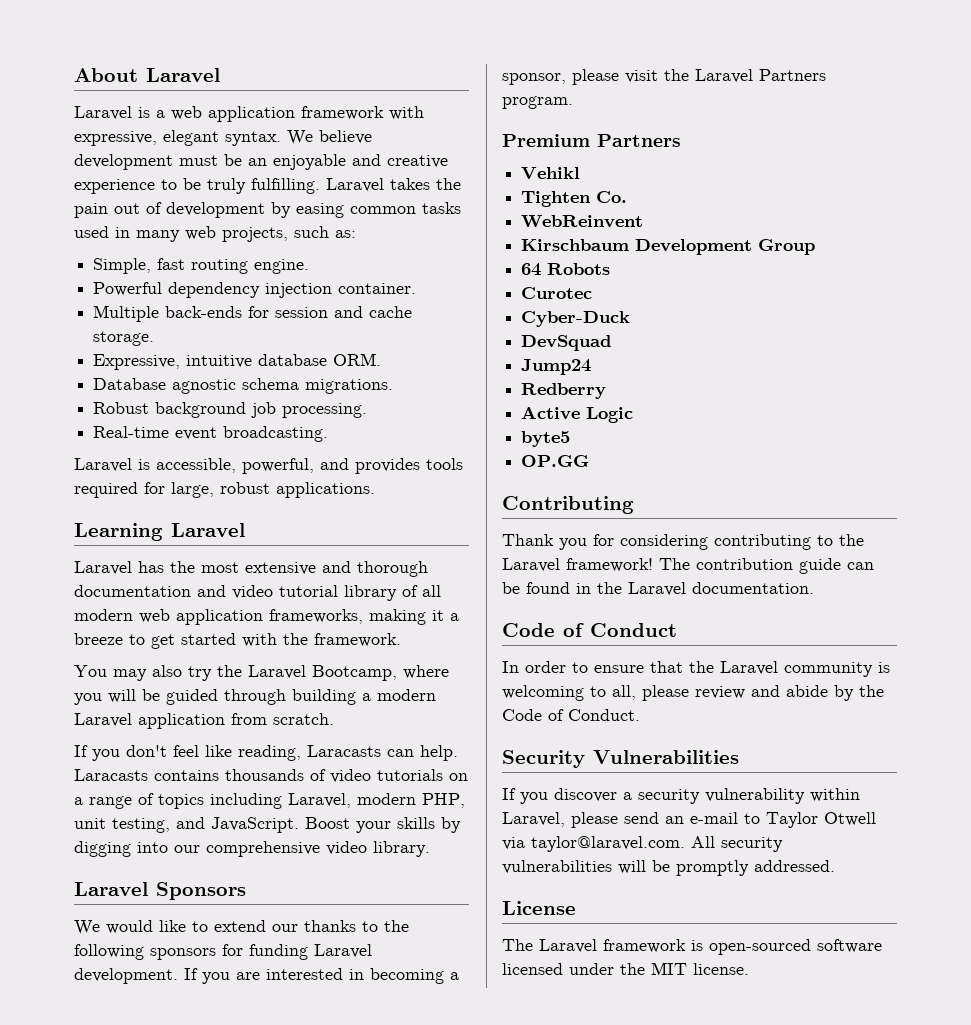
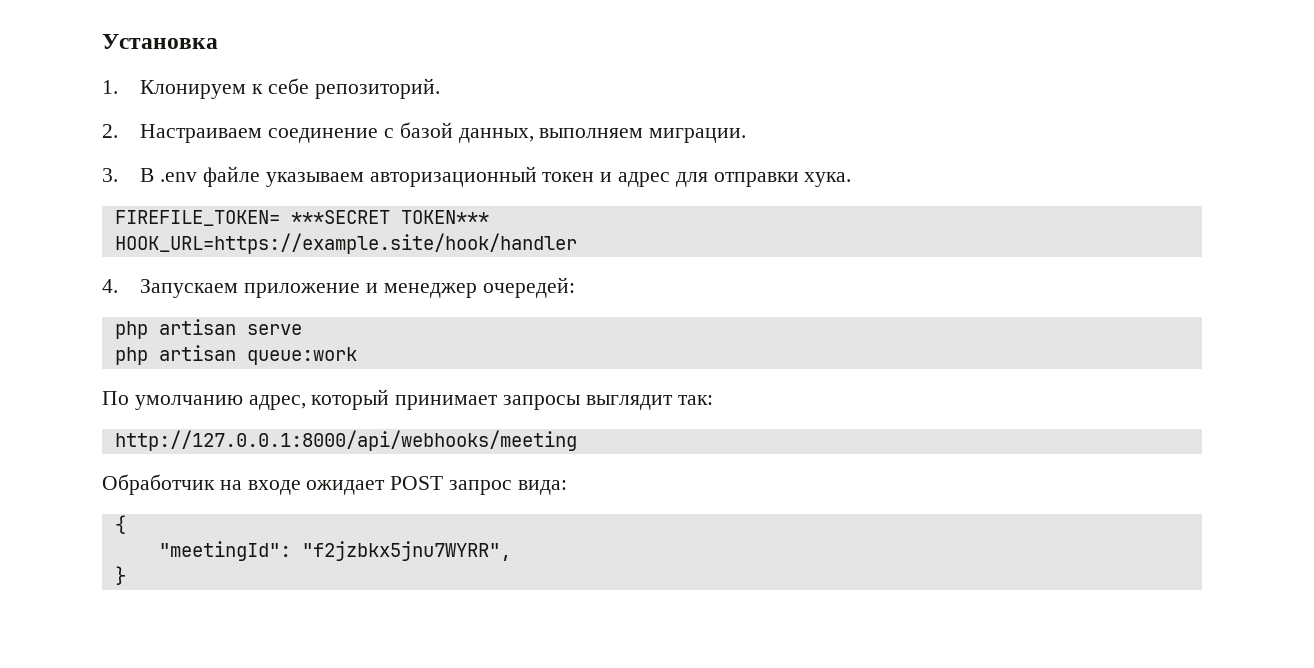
- About Laravel
- Laravel is a web application framework with expressive, elegant syntax. We believe development must be an enjoyable and creative experience to be truly fulfilling. Laravel takes the pain out of development by easing common tasks used in many web projects, such as:
- Simple, fast routing engine.
- Powerful dependency injection container.
- Multiple back-ends for session and cache storage.
- Expressive, intuitive database ORM.
- Database agnostic schema migrations.
- Robust background job processing.
- Real-time event broadcasting.
- Laravel is accessible, powerful, and provides tools required for large, robust applications.
- Learning Laravel
- Laravel has the most extensive and thorough documentation and video tutorial library of all modern web application frameworks, making it a breeze to get started with the framework.
- You may also try the Laravel Bootcamp, where you will be guided through building a modern Laravel application from scratch.
- If you don't feel like reading, Laracasts can help. Laracasts contains thousands of video tutorials on a range of topics including Laravel, modern PHP, unit testing, and JavaScript. Boost your skills by digging into our comprehensive video library.
- Laravel Sponsors
- We would like to extend our thanks to the following sponsors for funding Laravel development. If you are interested in becoming a sponsor, please visit the Laravel Partners program.
- Premium Partners
- Vehikl
- Tighten Co.
- WebReinvent
- Kirschbaum Development Group
- 64 Robots
- Curotec
- Cyber-Duck
- DevSquad
- Jump24
- Redberry
- Active Logic
- byte5
- OP.GG
- Contributing
- Thank you for considering contributing to the Laravel framework! The contribution guide can be found in the Laravel documentation.
- Code of Conduct
- In order to ensure that the Laravel community is welcoming to all, please review and abide by the Code of Conduct.
- Security Vulnerabilities
- If you discover a security vulnerability within Laravel, please send an e-mail to Taylor Otwell via taylor@laravel.com. All security vulnerabilities will be promptly addressed.
- License
- The Laravel framework is open-sourced software licensed under the MIT license.
+ Установка
+ 1. Клонируем к себе репозиторий.
+ 2. Настраиваем соединение с базой данных, выполняем миграции.
+ 3. В .env файле указываем авторизационный токен и адрес для отправки хука.
+ FIREFILE_TOKEN= ***SECRET TOKEN***
+ HOOK_URL=https://example.site/hook/handler
+ 4. Запускаем приложение и менеджер очередей:
+ php artisan serve
+ php artisan queue:work
+ По умолчанию адрес, который принимает запросы выглядит так:
+ http://127.0.0.1:8000/api/webhooks/meeting
+ Обработчик на входе ожидает POST запрос вида:
+ {
+ "meetingId": "f2jzbkx5jnu7WYRR",
+ }

